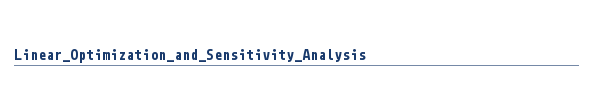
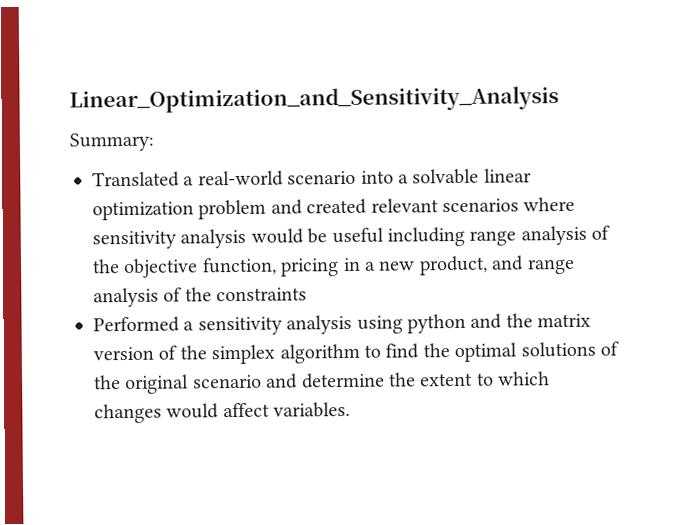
+ Summary:
+ Translated a real-world scenario into a solvable linear optimization problem and created relevant scenarios where sensitivity analysis would be useful including range analysis of the objective function, pricing in a new product, and range analysis of the constraints
+ Performed a sensitivity analysis using python and the matrix version of the simplex algorithm to find the optimal solutions of the original scenario and determine the extent to which changes would affect variables.

